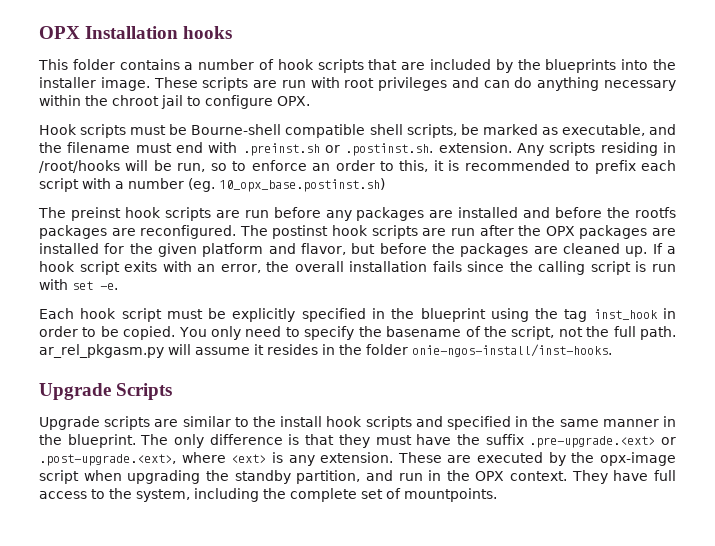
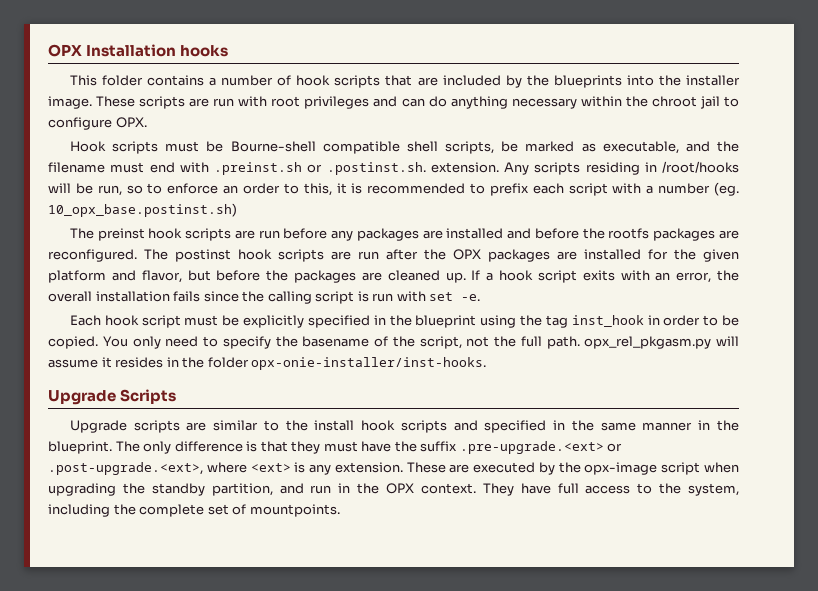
- You only need to specify the basename of the script, not the full path. ar_rel_pkgasm.py will assume it resides in the folder onie-ngos-install/inst-hooks.
+ You only need to specify the basename of the script, not the full path. opx_rel_pkgasm.py will assume it resides in the folder opx-onie-installer/inst-hooks.

